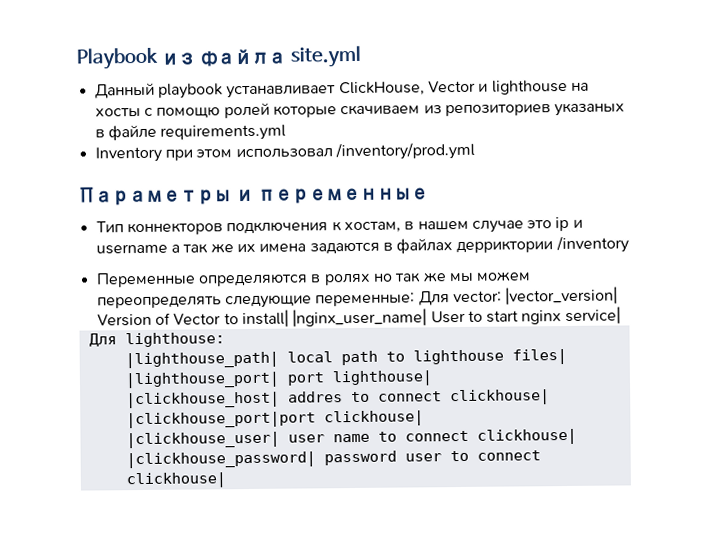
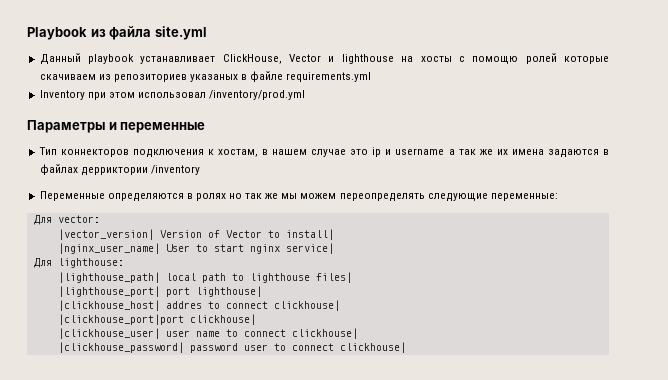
- Переменные определяются в ролях но так же мы можем переопределять следующие переменные: Для vector: |vector_version| Version of Vector to install| |nginx_user_name| User to start nginx service|
+ Переменные определяются в ролях но так же мы можем переопределять следующие переменные:
+ Для vector:
+ |vector_version| Version of Vector to install|
+ |nginx_user_name| User to start nginx service|

